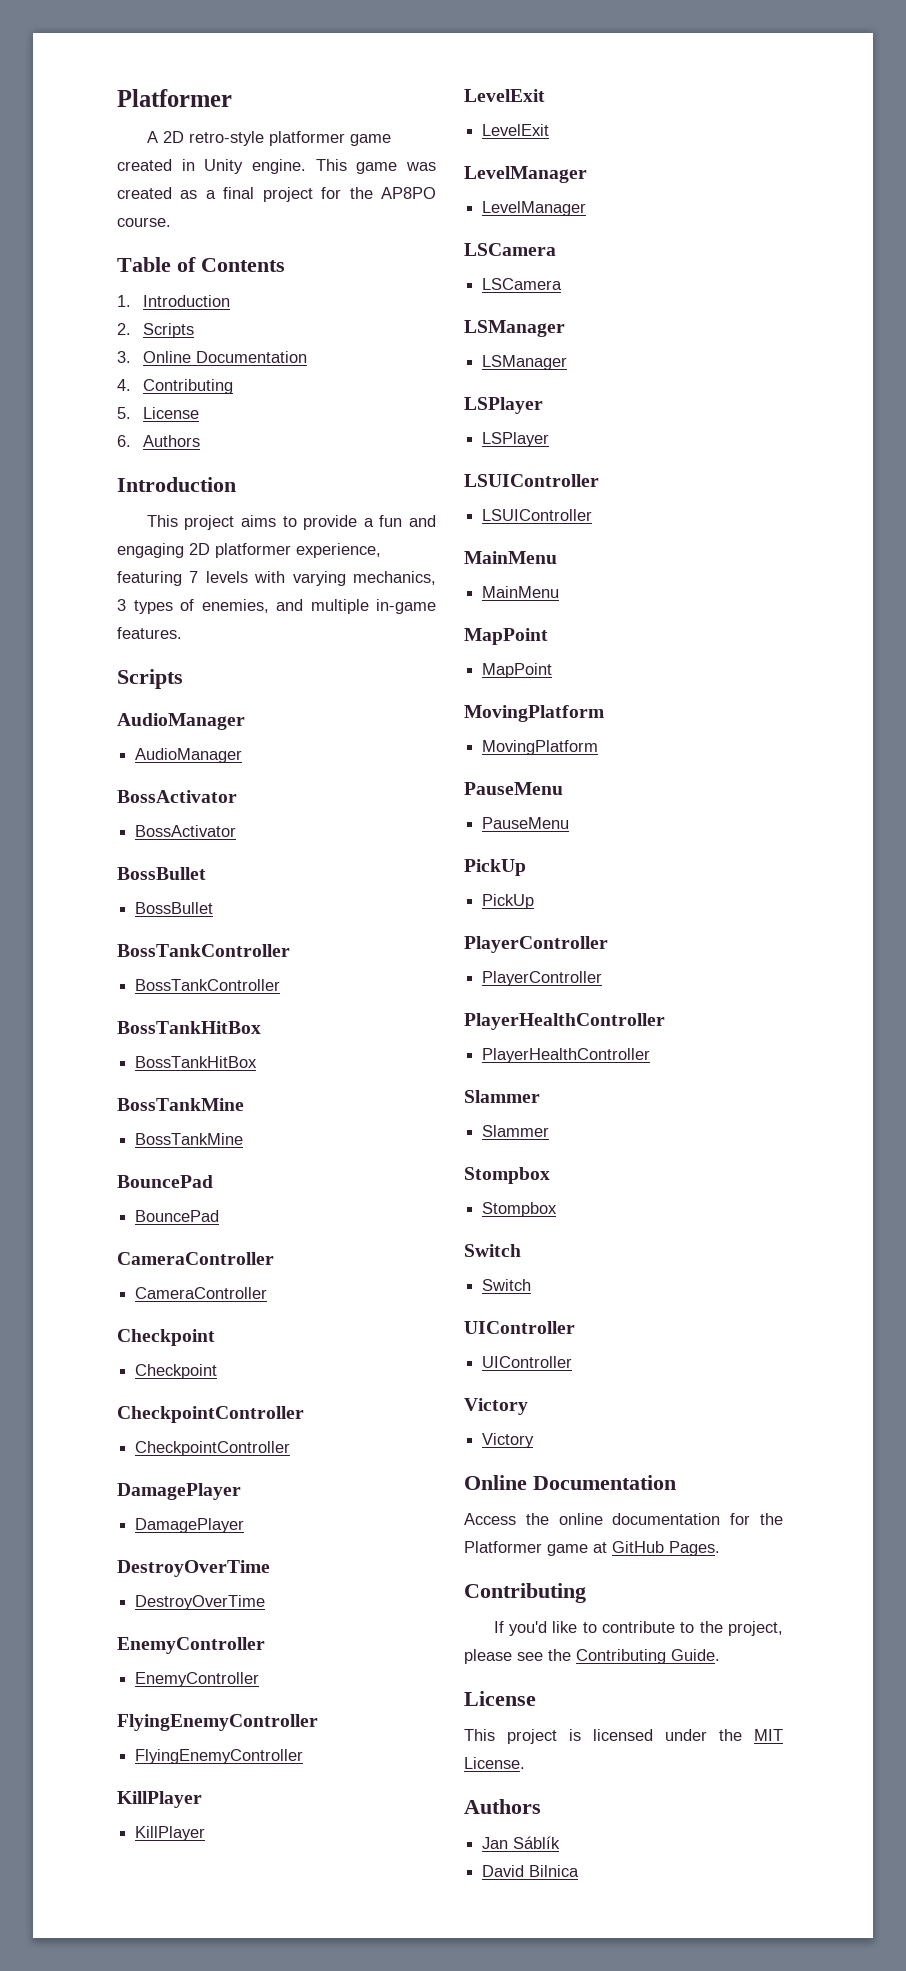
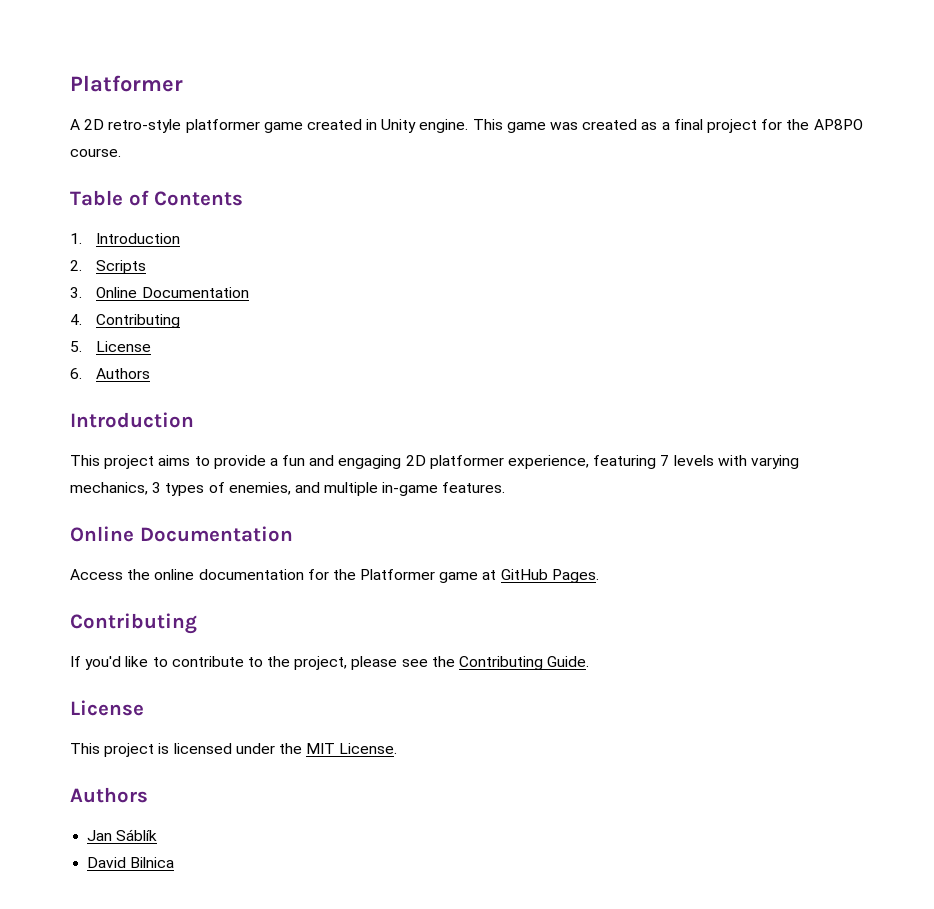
  This project aims to provide a fun and engaging 2D platformer experience, featuring 7 levels with varying mechanics, 3 types of enemies, and multiple in-game features.
- Scripts
- AudioManager
- AudioManager
- BossActivator
- BossActivator
- BossBullet
- BossBullet
- BossTankController
- BossTankController
- BossTankHitBox
- BossTankHitBox
- BossTankMine
- BossTankMine
- BouncePad
- BouncePad
- CameraController
- CameraController
- Checkpoint
- Checkpoint
- CheckpointController
- CheckpointController
- DamagePlayer
- DamagePlayer
- DestroyOverTime
- DestroyOverTime
- EnemyController
- EnemyController
- FlyingEnemyController
- FlyingEnemyController
- KillPlayer
- KillPlayer
- LevelExit
- LevelExit
- LevelManager
- LevelManager
- LSCamera
- LSCamera
- LSManager
- LSManager
- LSPlayer
- LSPlayer
- LSUIController
- LSUIController
- MainMenu
- MainMenu
- MapPoint
- MapPoint
- MovingPlatform
- MovingPlatform
- PauseMenu
- PauseMenu
- PickUp
- PickUp
- PlayerController
- PlayerController
- PlayerHealthController
- PlayerHealthController
- Slammer
- Slammer
- Stompbox
- Stompbox
- Switch
- Switch
- UIController
- UIController
- Victory
- Victory

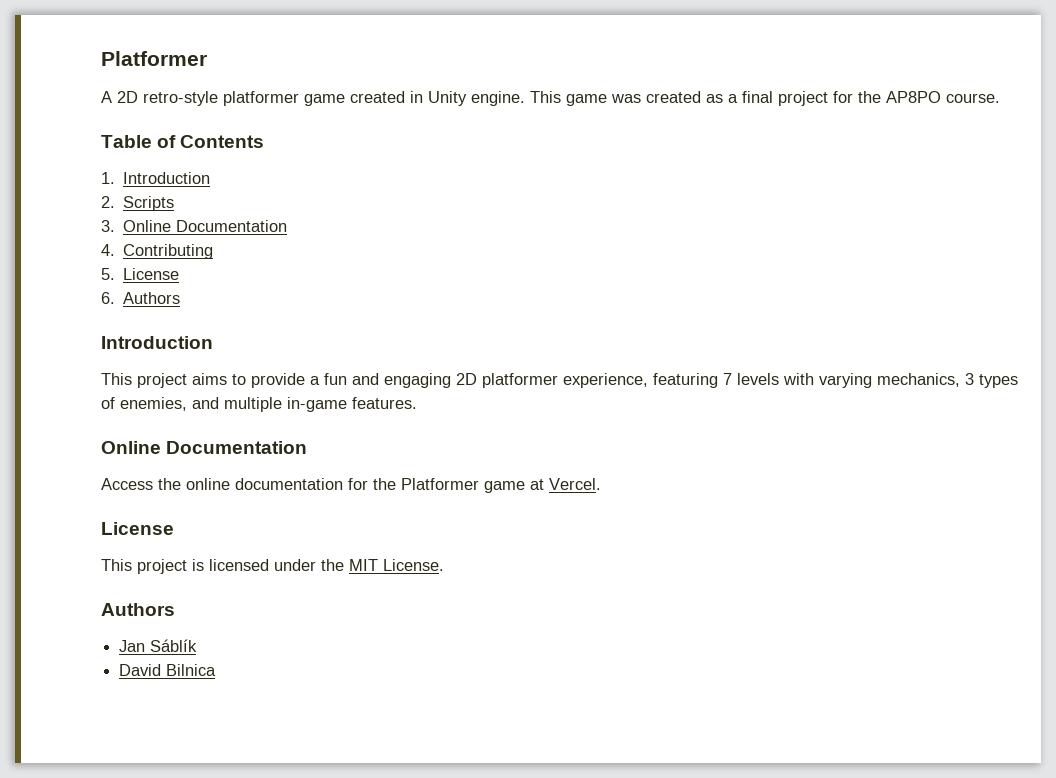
- Access the online documentation for the Platformer game at GitHub Pages.
- Contributing
- If you'd like to contribute to the project, please see the Contributing Guide.
+ Access the online documentation for the Platformer game at Vercel.

